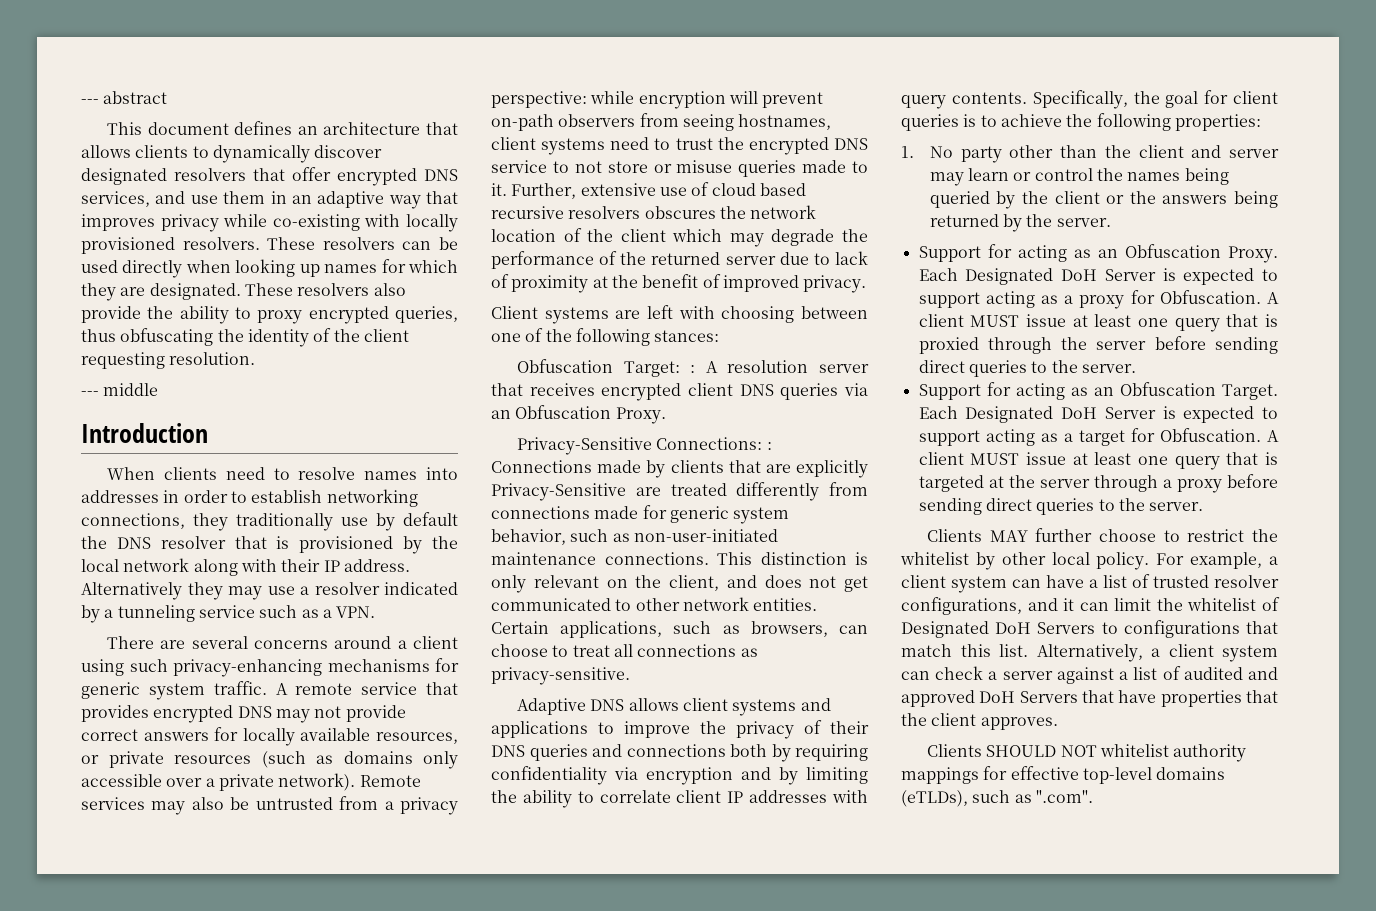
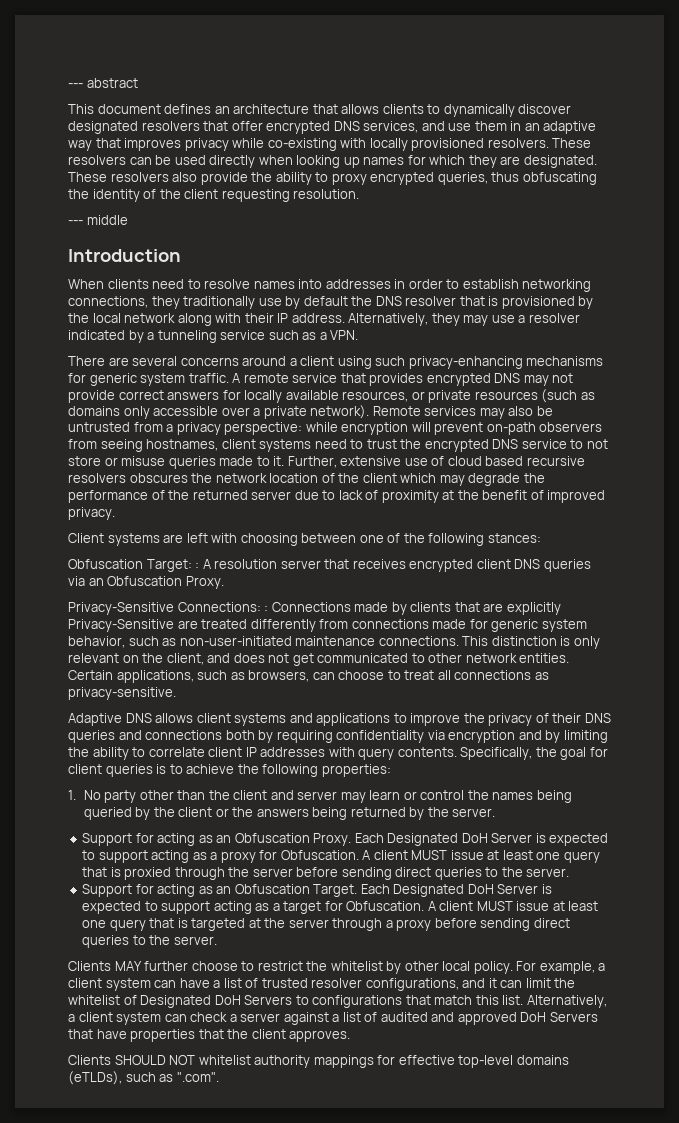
- Alternatively they may use a resolver indicated by a tunneling service such as a VPN.
+ Alternatively, they may use a resolver indicated by a tunneling service such as a VPN.

